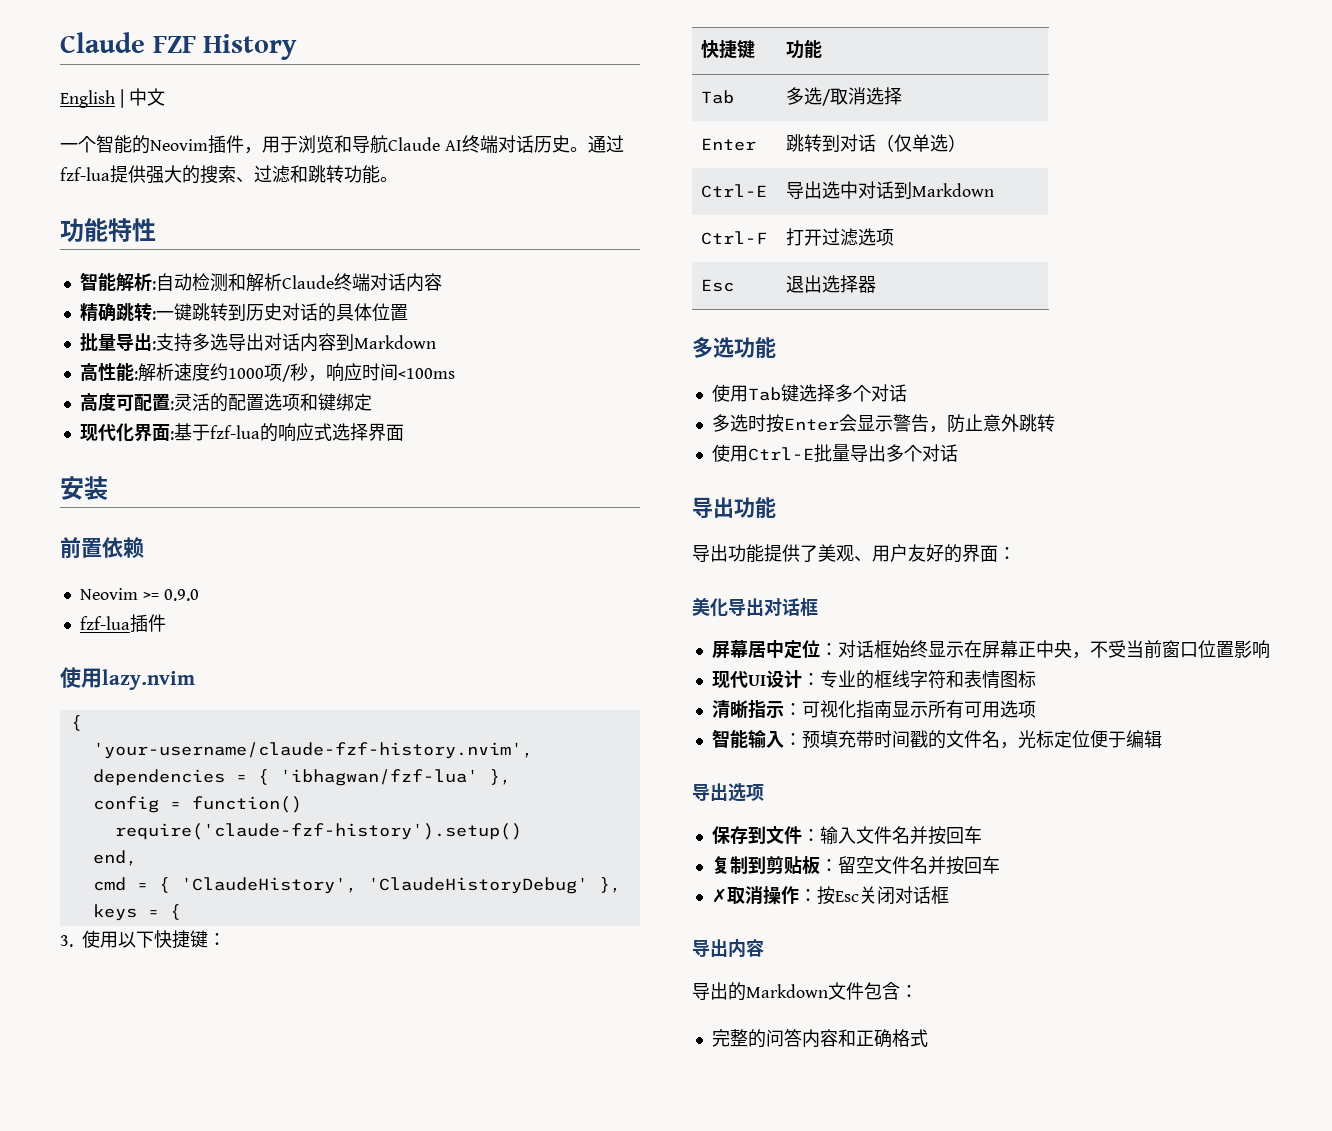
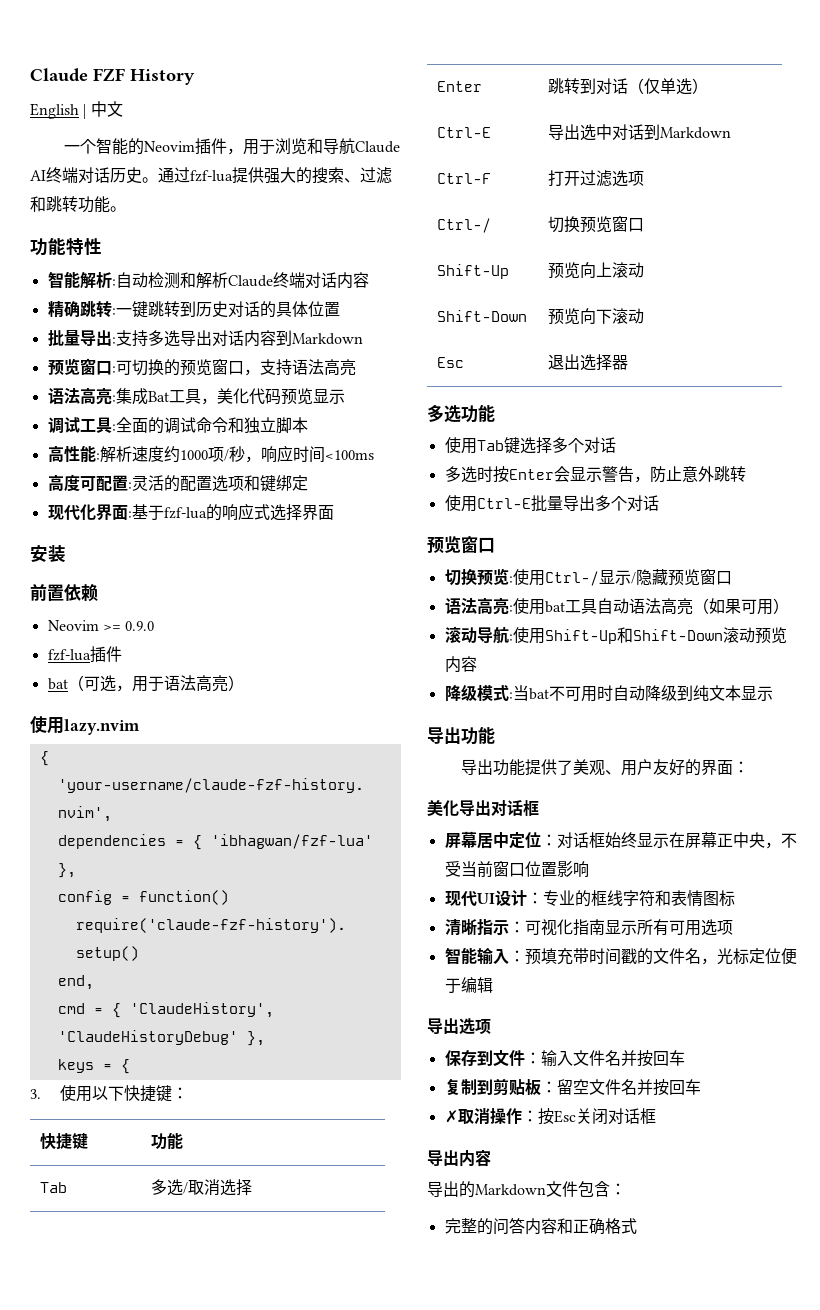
+ 预览窗口:可切换的预览窗口，支持语法高亮
+ 语法高亮:集成Bat工具，美化代码预览显示
+ 调试工具:全面的调试命令和独立脚本
+ bat（可选，用于语法高亮）
+ Ctrl-/ | 切换预览窗口
+ Shift-Up | 预览向上滚动
+ Shift-Down | 预览向下滚动
  使用Ctrl-E批量导出多个对话
+ 预览窗口
+ 切换预览:使用Ctrl-/显示/隐藏预览窗口
+ 语法高亮:使用bat工具自动语法高亮（如果可用）
+ 滚动导航:使用Shift-Up和Shift-Down滚动预览内容
+ 降级模式:当bat不可用时自动降级到纯文本显示

